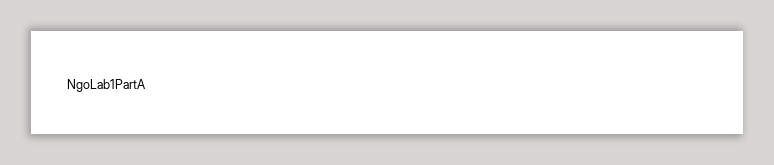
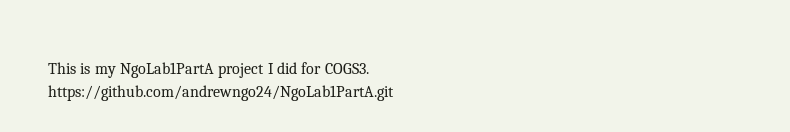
- NgoLab1PartA
+ This is my NgoLab1PartA project I did for COGS3. https://github.com/andrewngo24/NgoLab1PartA.git

